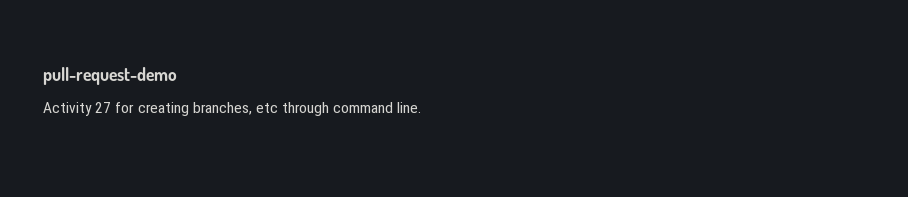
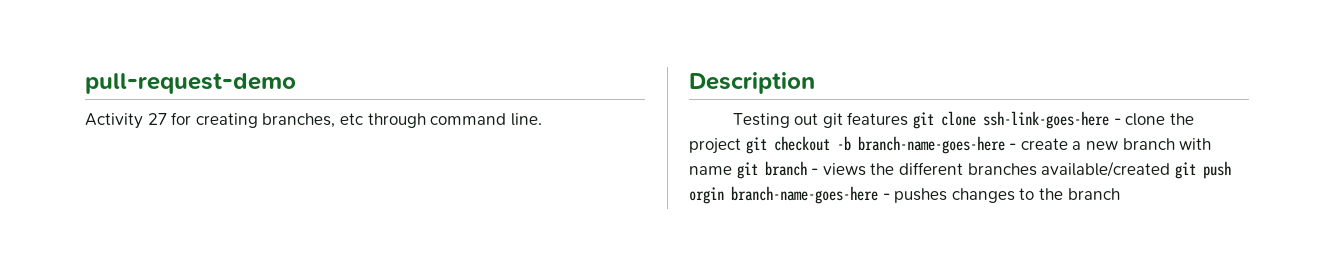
+ Description
+ Testing out git features git clone ssh-link-goes-here - clone the project git checkout -b branch-name-goes-here - create a new branch with name git branch - views the different branches available/created git push orgin branch-name-goes-here - pushes changes to the branch

